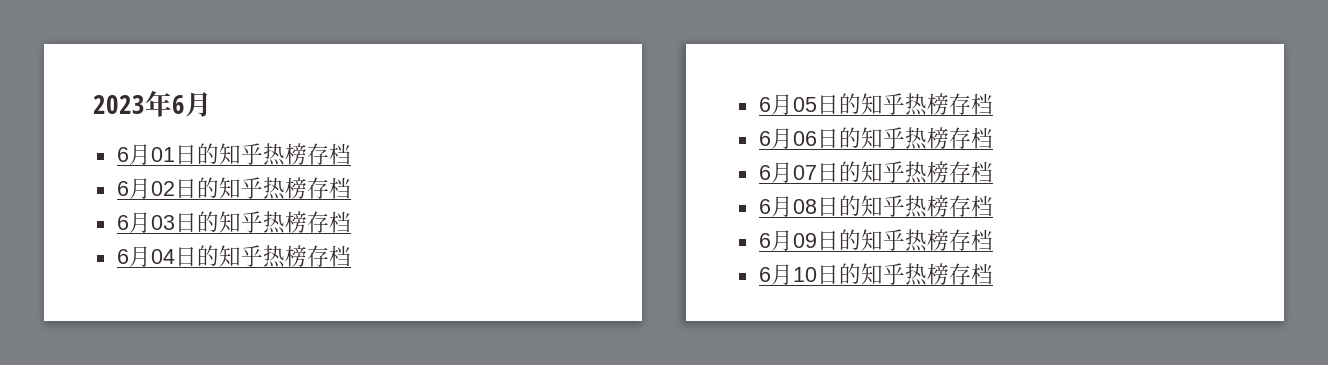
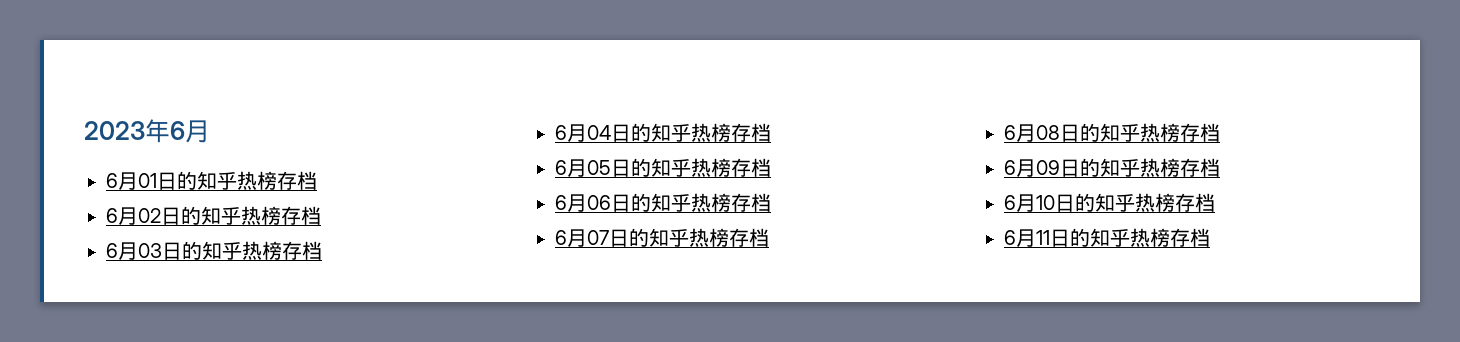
+ 6月11日的知乎热榜存档

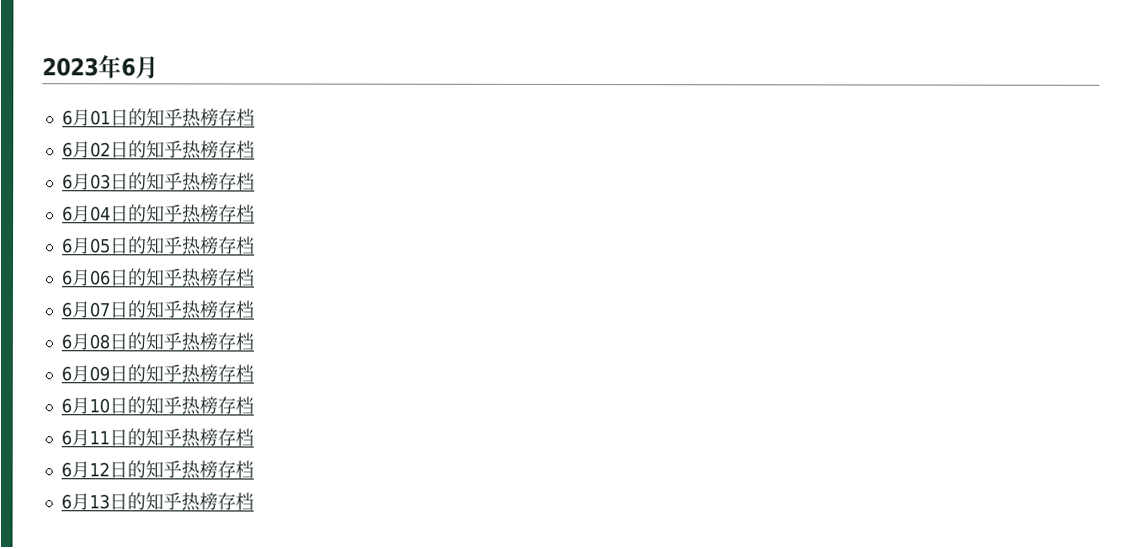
+ 6月12日的知乎热榜存档
+ 6月13日的知乎热榜存档

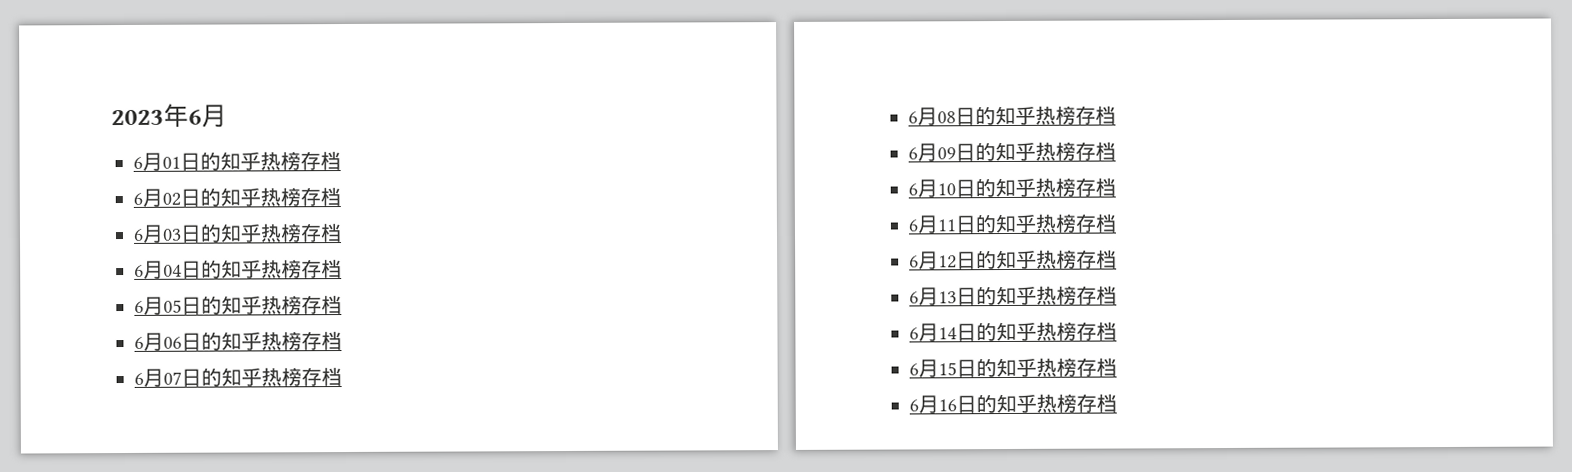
+ 6月14日的知乎热榜存档
+ 6月15日的知乎热榜存档
+ 6月16日的知乎热榜存档

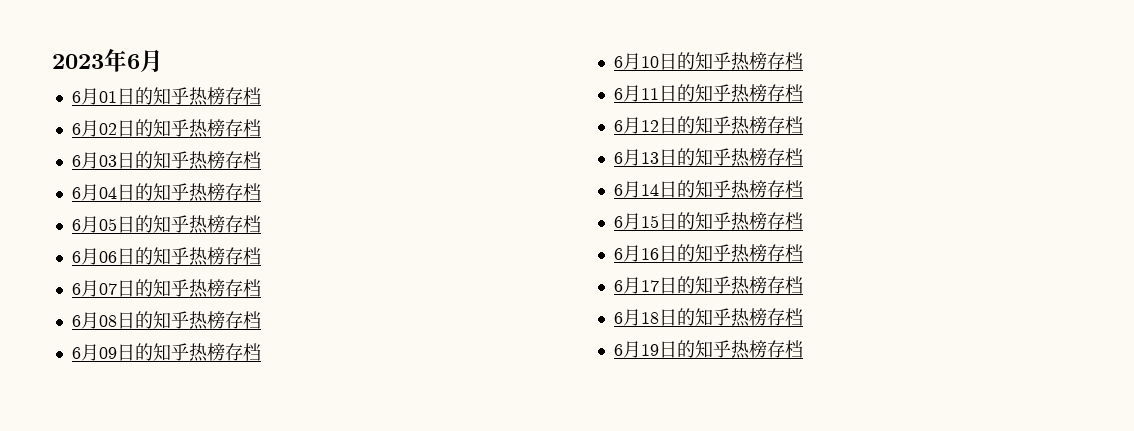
+ 6月17日的知乎热榜存档
+ 6月18日的知乎热榜存档
+ 6月19日的知乎热榜存档

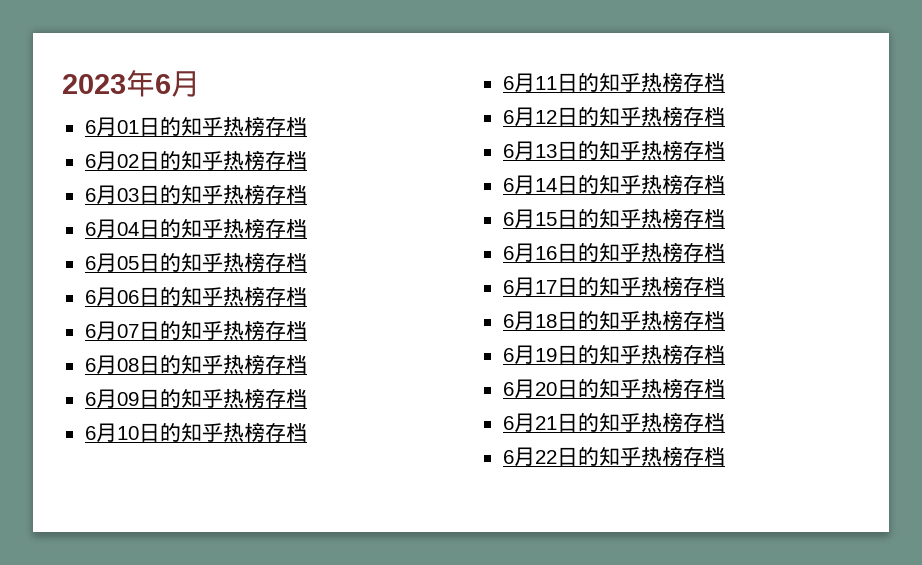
+ 6月20日的知乎热榜存档
+ 6月21日的知乎热榜存档
+ 6月22日的知乎热榜存档

